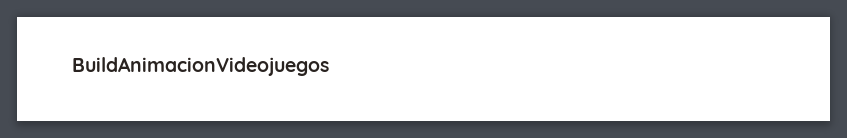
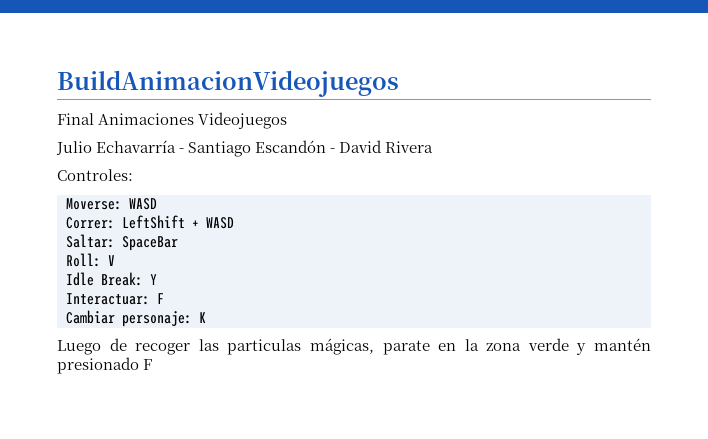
+ Final Animaciones Videojuegos
+ Julio Echavarría - Santiago Escandón - David Rivera
+ Controles:
+ Moverse: WASD
+ Correr: LeftShift + WASD
+ Saltar: SpaceBar
+ Roll: V
+ Idle Break: Y
+ Interactuar: F
+ Cambiar personaje: K
+ Luego de recoger las particulas mágicas, parate en la zona verde y mantén presionado F

